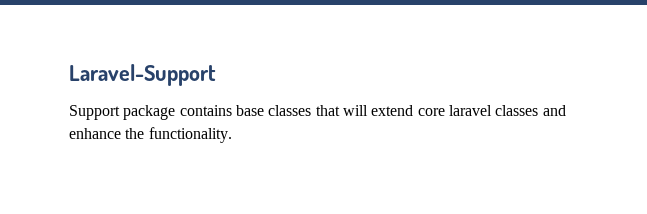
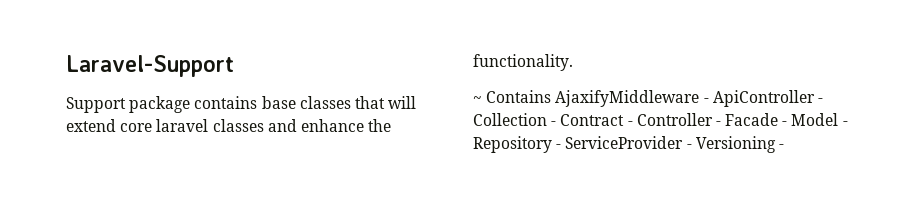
+ ~ Contains AjaxifyMiddleware - ApiController - Collection - Contract - Controller - Facade - Model - Repository - ServiceProvider - Versioning -

